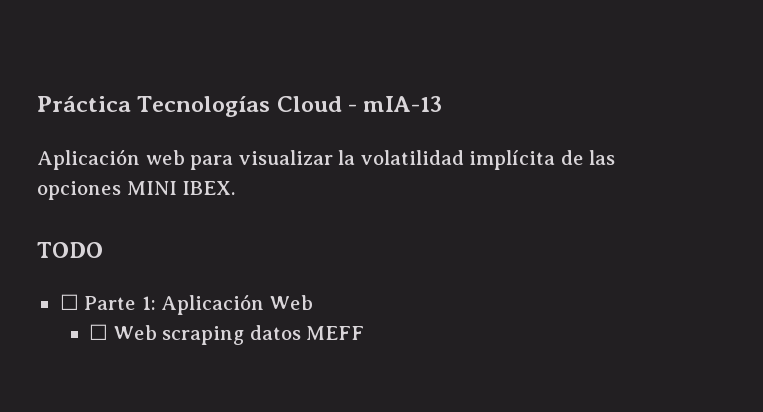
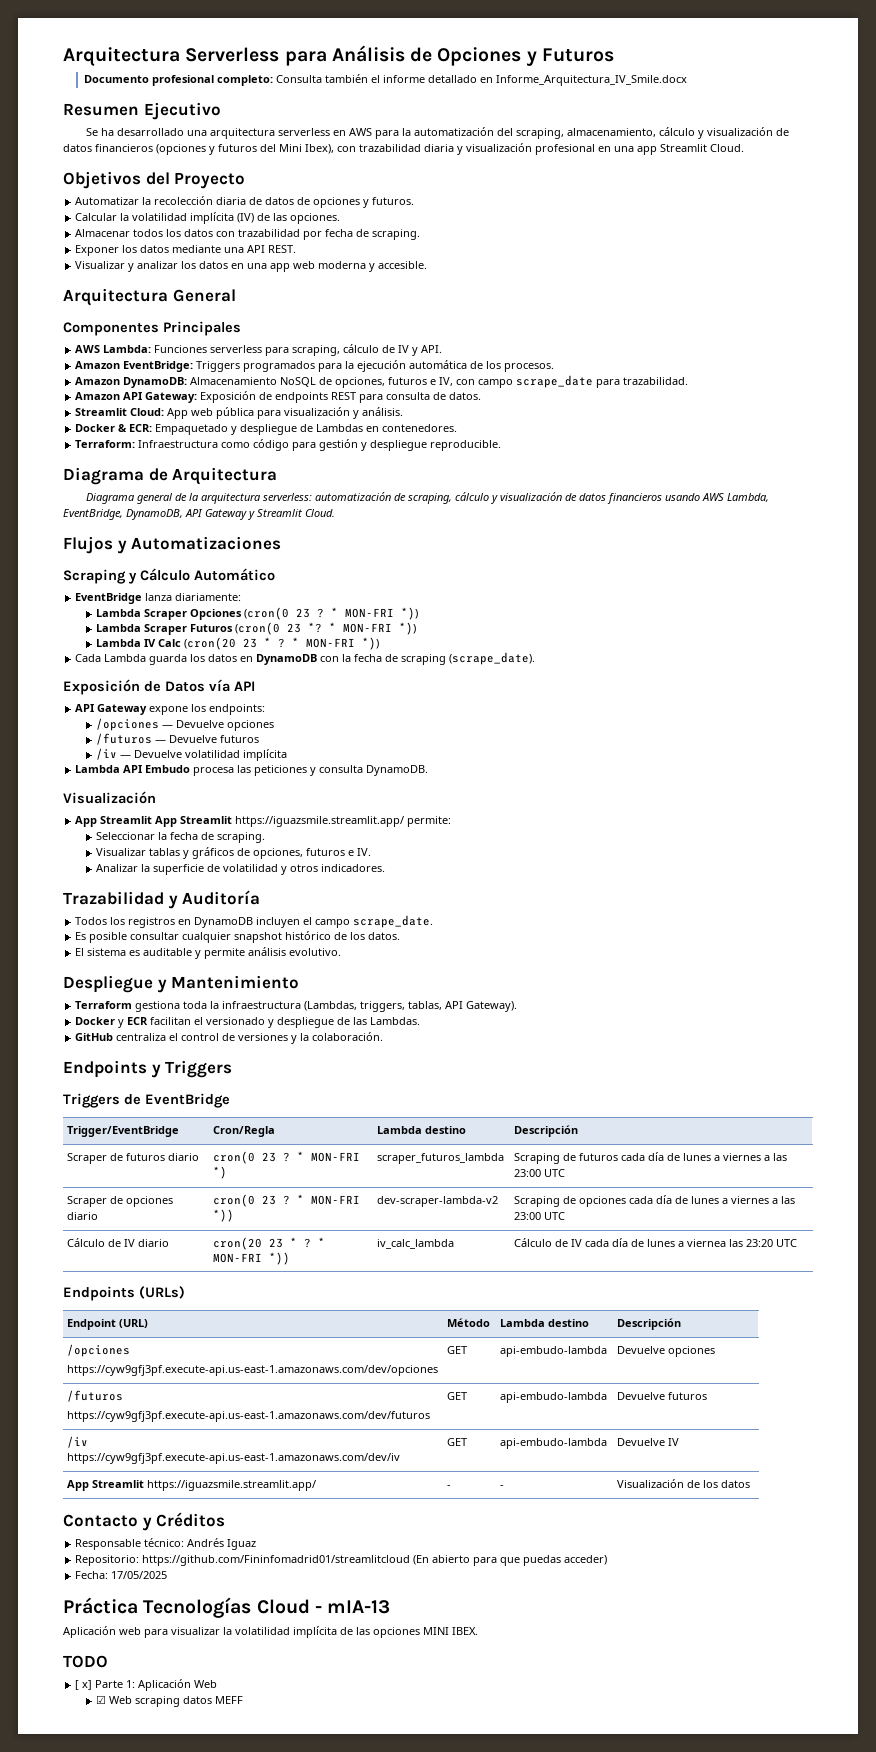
+ Arquitectura Serverless para Análisis de Opciones y Futuros
+ Documento profesional completo: Consulta también el informe detallado en Informe_Arquitectura_IV_Smile.docx
+ Resumen Ejecutivo
+ Se ha desarrollado una arquitectura serverless en AWS para la automatización del scraping, almacenamiento, cálculo y visualización de datos financieros (opciones y futuros del Mini Ibex), con trazabilidad diaria y visualización profesional en una app Streamlit Cloud.
+ Objetivos del Proyecto
+ Automatizar la recolección diaria de datos de opciones y futuros.
+ Calcular la volatilidad implícita (IV) de las opciones.
+ Almacenar todos los datos con trazabilidad por fecha de scraping.
+ Exponer los datos mediante una API REST.
+ Visualizar y analizar los datos en una app web moderna y accesible.
+ Arquitectura General
+ Componentes Principales
+ AWS Lambda: Funciones serverless para scraping, cálculo de IV y API.
+ Amazon EventBridge: Triggers programados para la ejecución automática de los procesos.
+ Amazon DynamoDB: Almacenamiento NoSQL de opciones, futuros e IV, con campo scrape_date para trazabilidad.
+ Amazon API Gateway: Exposición de endpoints REST para consulta de datos.
+ Streamlit Cloud: App web pública para visualización y análisis.
+ Docker & ECR: Empaquetado y despliegue de Lambdas en contenedores.
+ Terraform: Infraestructura como código para gestión y despliegue reproducible.
+ Diagrama de Arquitectura
+ Diagrama general de la arquitectura serverless: automatización de scraping, cálculo y visualización de datos financieros usando AWS Lambda, EventBridge, DynamoDB, API Gateway y Streamlit Cloud.
+ Flujos y Automatizaciones
+ Scraping y Cálculo Automático
+ EventBridge lanza diariamente:
+ Lambda Scraper Opciones (cron(0 23 ? * MON-FRI *))
+ Lambda Scraper Futuros (cron(0 23 *? * MON-FRI *))
+ Lambda IV Calc (cron(20 23 * ? * MON-FRI *))
+ Cada Lambda guarda los datos en DynamoDB con la fecha de scraping (scrape_date).
+ Exposición de Datos vía API
+ API Gateway expone los endpoints:
+ /opciones — Devuelve opciones
+ /futuros — Devuelve futuros
+ /iv — Devuelve volatilidad implícita
+ Lambda API Embudo procesa las peticiones y consulta DynamoDB.
+ Visualización
+ App Streamlit App Streamlit https://iguazsmile.streamlit.app/ permite:
+ Seleccionar la fecha de scraping.
+ Visualizar tablas y gráficos de opciones, futuros e IV.
+ Analizar la superficie de volatilidad y otros indicadores.
+ Trazabilidad y Auditoría
+ Todos los registros en DynamoDB incluyen el campo scrape_date.
+ Es posible consultar cualquier snapshot histórico de los datos.
+ El sistema es auditable y permite análisis evolutivo.
+ Despliegue y Mantenimiento
+ Terraform gestiona toda la infraestructura (Lambdas, triggers, tablas, API Gateway).
+ Docker y ECR facilitan el versionado y despliegue de las Lambdas.
+ GitHub centraliza el control de versiones y la colaboración.
+ Endpoints y Triggers
+ Triggers de EventBridge
+ Trigger/EventBridge | Cron/Regla | Lambda destino | Descripción
+ Scraper de futuros diario | cron(0 23 ? * MON-FRI *) | scraper_futuros_lambda | Scraping de futuros cada día de lunes a viernes a las 23:00 UTC
+ Scraper de opciones diario | cron(0 23 ? * MON-FRI *)) | dev-scraper-lambda-v2 | Scraping de opciones cada día de lunes a viernes a las 23:00 UTC
+ Cálculo de IV diario | cron(20 23 * ? * MON-FRI *)) | iv_calc_lambda | Cálculo de IV cada día de lunes a viernea las 23:20 UTC
+ Endpoints (URLs)
+ Endpoint (URL) | Método | Lambda destino | Descripción
+ /opciones
+ https://cyw9gfj3pf.execute-api.us-east-1.amazonaws.com/dev/opciones | GET | api-embudo-lambda | Devuelve opciones
+ /futuros
+ https://cyw9gfj3pf.execute-api.us-east-1.amazonaws.com/dev/futuros | GET | api-embudo-lambda | Devuelve futuros
+ /iv
+ https://cyw9gfj3pf.execute-api.us-east-1.amazonaws.com/dev/iv | GET | api-embudo-lambda | Devuelve IV
+ App Streamlit https://iguazsmile.streamlit.app/ | - | - | Visualización de los datos
+ Contacto y Créditos
+ Responsable técnico: Andrés Iguaz
+ Repositorio: https://github.com/Fininfomadrid01/streamlitcloud (En abierto para que puedas acceder)
+ Fecha: 17/05/2025
- ☐ Parte 1: Aplicación Web
+ [ x] Parte 1: Aplicación Web
- ☐ Web scraping datos MEFF
+ ☑ Web scraping datos MEFF

